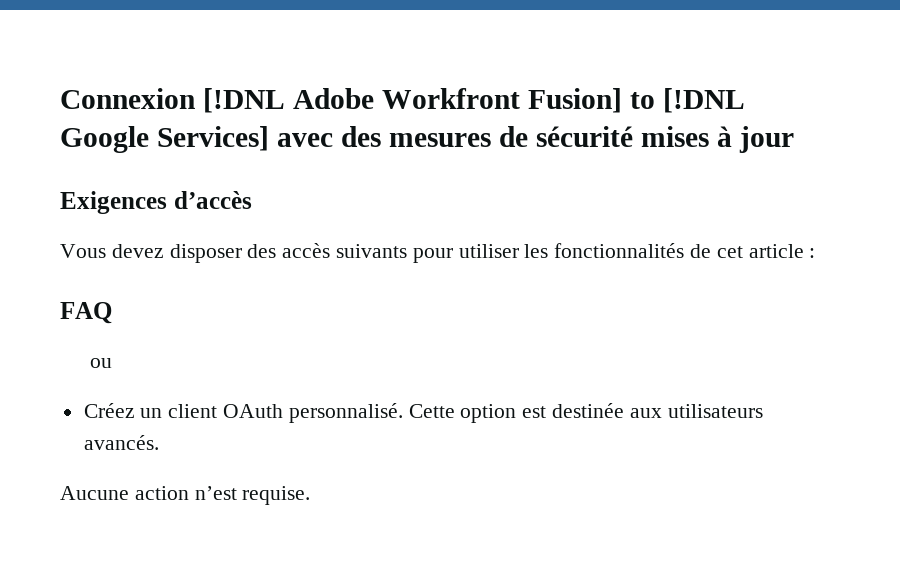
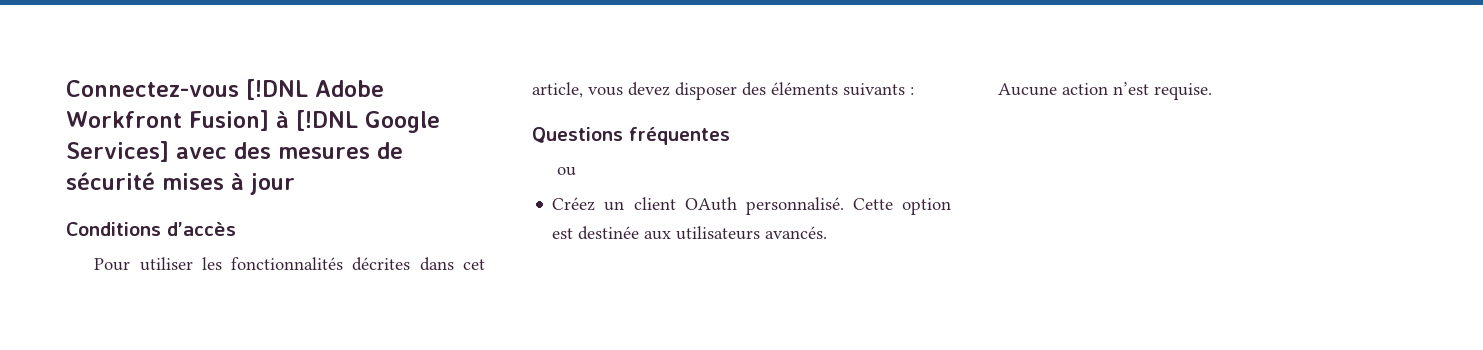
- Connexion [!DNL Adobe Workfront Fusion] to [!DNL Google Services] avec des mesures de sécurité mises à jour
+ Connectez-vous [!DNL Adobe Workfront Fusion] à [!DNL Google Services] avec des mesures de sécurité mises à jour
- Exigences d’accès
+ Conditions d’accès
- Vous devez disposer des accès suivants pour utiliser les fonctionnalités de cet article :
+ Pour utiliser les fonctionnalités décrites dans cet article, vous devez disposer des éléments suivants :
- FAQ
+ Questions fréquentes

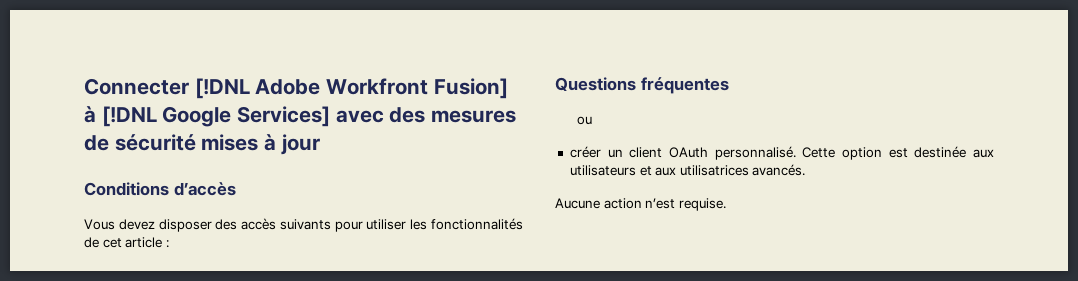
- Connectez-vous [!DNL Adobe Workfront Fusion] à [!DNL Google Services] avec des mesures de sécurité mises à jour
+ Connecter [!DNL Adobe Workfront Fusion] à [!DNL Google Services] avec des mesures de sécurité mises à jour
- Pour utiliser les fonctionnalités décrites dans cet article, vous devez disposer des éléments suivants :
+ Vous devez disposer des accès suivants pour utiliser les fonctionnalités de cet article :
- Créez un client OAuth personnalisé.
+ créer un client OAuth personnalisé.
- Cette option est destinée aux utilisateurs avancés.
+ Cette option est destinée aux utilisateurs et aux utilisatrices avancés.

